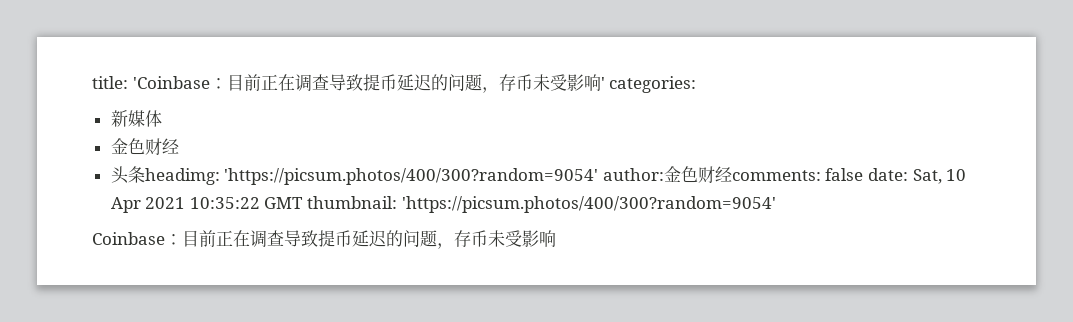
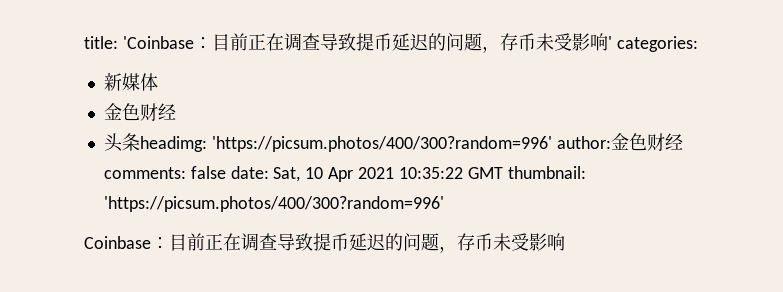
- 头条headimg: 'https://picsum.photos/400/300?random=9054' author:金色财经comments: false date: Sat, 10 Apr 2021 10:35:22 GMT thumbnail: 'https://picsum.photos/400/300?random=9054'
+ 头条headimg: 'https://picsum.photos/400/300?random=996' author:金色财经comments: false date: Sat, 10 Apr 2021 10:35:22 GMT thumbnail: 'https://picsum.photos/400/300?random=996'

